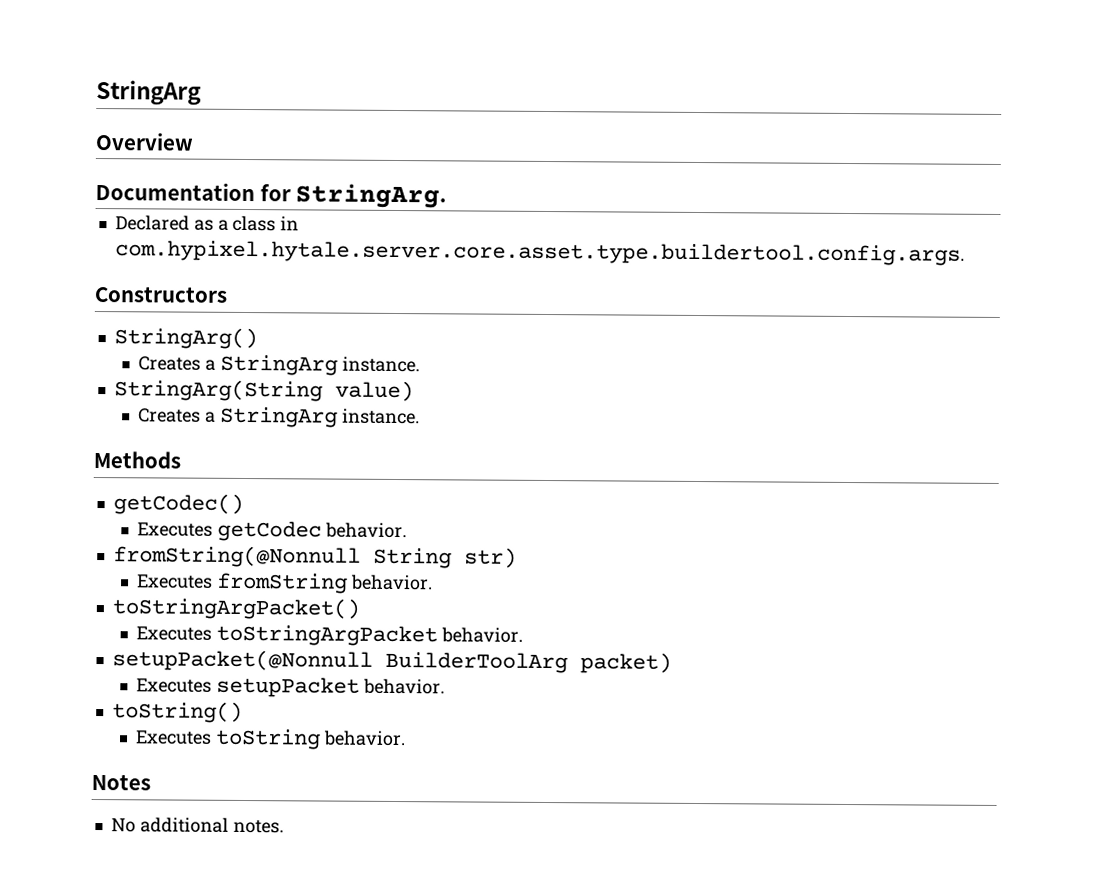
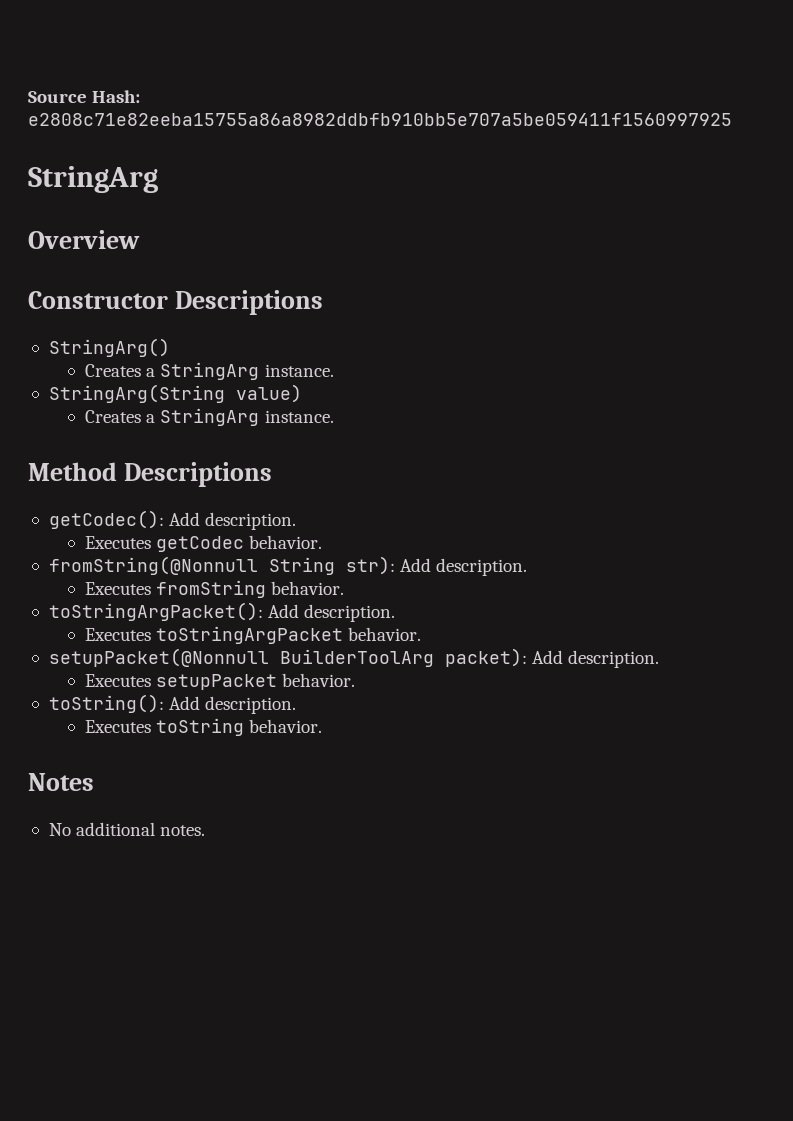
+ Source Hash: e2808c71e82eeba15755a86a8982ddbfb910bb5e707a5be059411f1560997925
- Documentation for StringArg.
- Declared as a class in com.hypixel.hytale.server.core.asset.type.buildertool.config.args.
- Constructors
+ Constructor Descriptions
- Methods
- getCodec()
+ Method Descriptions
+ getCodec(): Add description.
- fromString(@Nonnull String str)
+ fromString(@Nonnull String str): Add description.
- toStringArgPacket()
+ toStringArgPacket(): Add description.
- setupPacket(@Nonnull BuilderToolArg packet)
+ setupPacket(@Nonnull BuilderToolArg packet): Add description.
- toString()
+ toString(): Add description.

